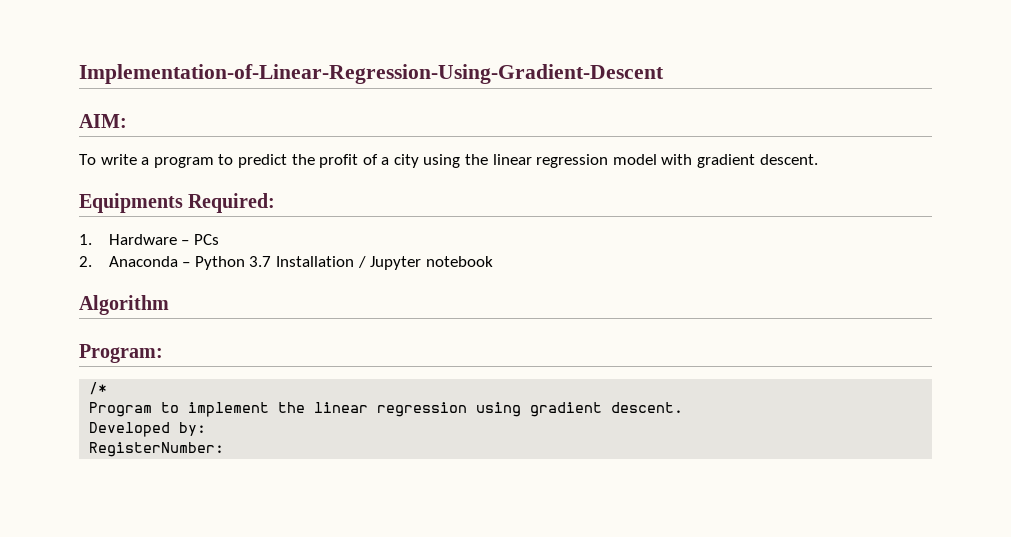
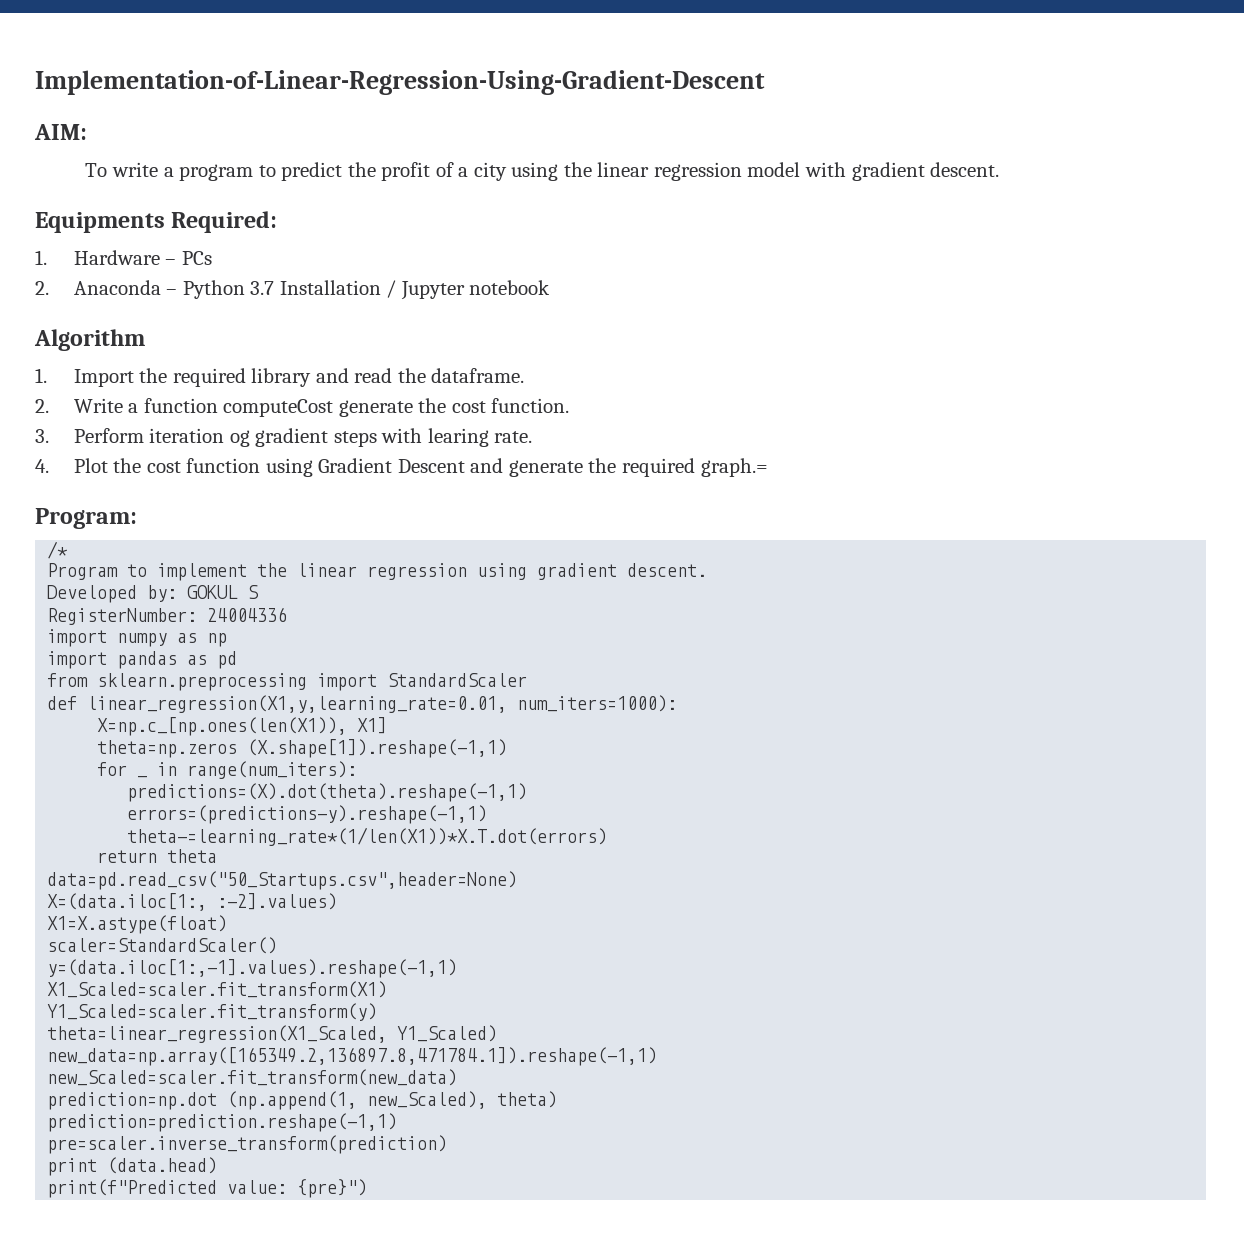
+ 1. Import the required library and read the dataframe.
+ 2. Write a function computeCost generate the cost function.
+ 3. Perform iteration og gradient steps with learing rate.
+ 4. Plot the cost function using Gradient Descent and generate the required graph.=
- Developed by:
+ Developed by: GOKUL S
- RegisterNumber:
+ RegisterNumber: 24004336
+ import numpy as np
+ import pandas as pd
+ from sklearn.preprocessing import StandardScaler
+ def linear_regression(X1,y,learning_rate=0.01, num_iters=1000):
+ X=np.c_[np.ones(len(X1)), X1]
+ theta=np.zeros (X.shape[1]).reshape(-1,1)
+ for _ in range(num_iters):
+ predictions=(X).dot(theta).reshape(-1,1)
+ errors=(predictions-y).reshape(-1,1)
+ theta-=learning_rate*(1/len(X1))*X.T.dot(errors)
+ return theta
+ data=pd.read_csv("50_Startups.csv",header=None)
+ X=(data.iloc[1:, :-2].values)
+ X1=X.astype(float)
+ scaler=StandardScaler()
+ y=(data.iloc[1:,-1].values).reshape(-1,1)
+ X1_Scaled=scaler.fit_transform(X1)
+ Y1_Scaled=scaler.fit_transform(y)
+ theta=linear_regression(X1_Scaled, Y1_Scaled)
+ new_data=np.array([165349.2,136897.8,471784.1]).reshape(-1,1)
+ new_Scaled=scaler.fit_transform(new_data)
+ prediction=np.dot (np.append(1, new_Scaled), theta)
+ prediction=prediction.reshape(-1,1)
+ pre=scaler.inverse_transform(prediction)
+ print (data.head)
+ print(f"Predicted value: {pre}")

